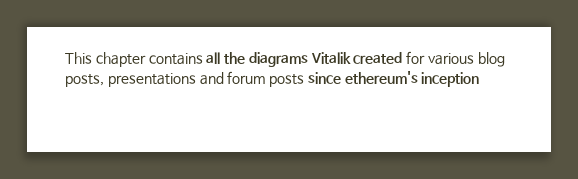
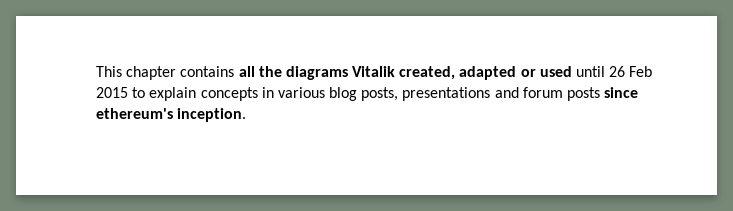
- This chapter contains all the diagrams Vitalik created for various blog posts, presentations and forum posts since ethereum's inception
+ This chapter contains all the diagrams Vitalik created, adapted or used until 26 Feb 2015 to explain concepts in various blog posts, presentations and forum posts since ethereum's inception.

